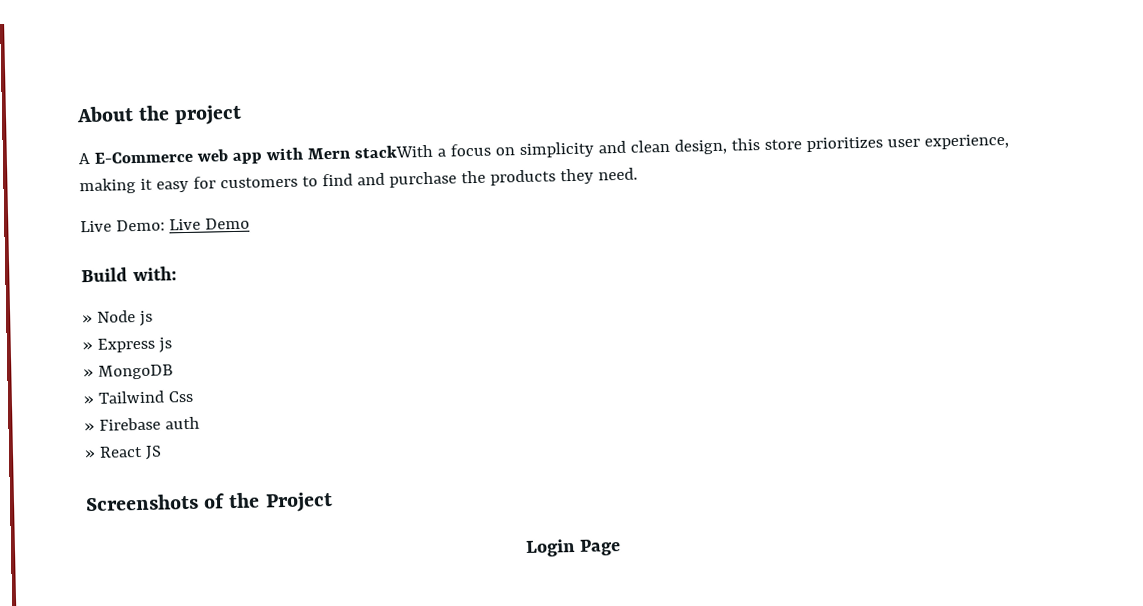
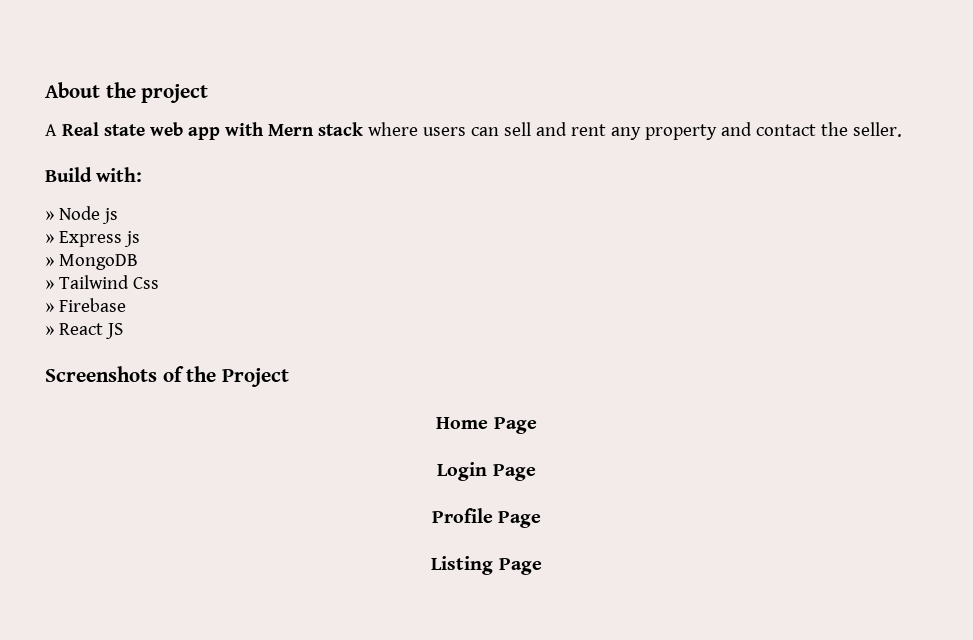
- A E-Commerce web app with Mern stackWith a focus on simplicity and clean design, this store prioritizes user experience, making it easy for customers to find and purchase the products they need.
- Live Demo: Live Demo
+ A Real state web app with Mern stack where users can sell and rent any property and contact the seller.
- » Firebase auth
+ » Firebase
+ Home Page
+ Profile Page
+ Listing Page

